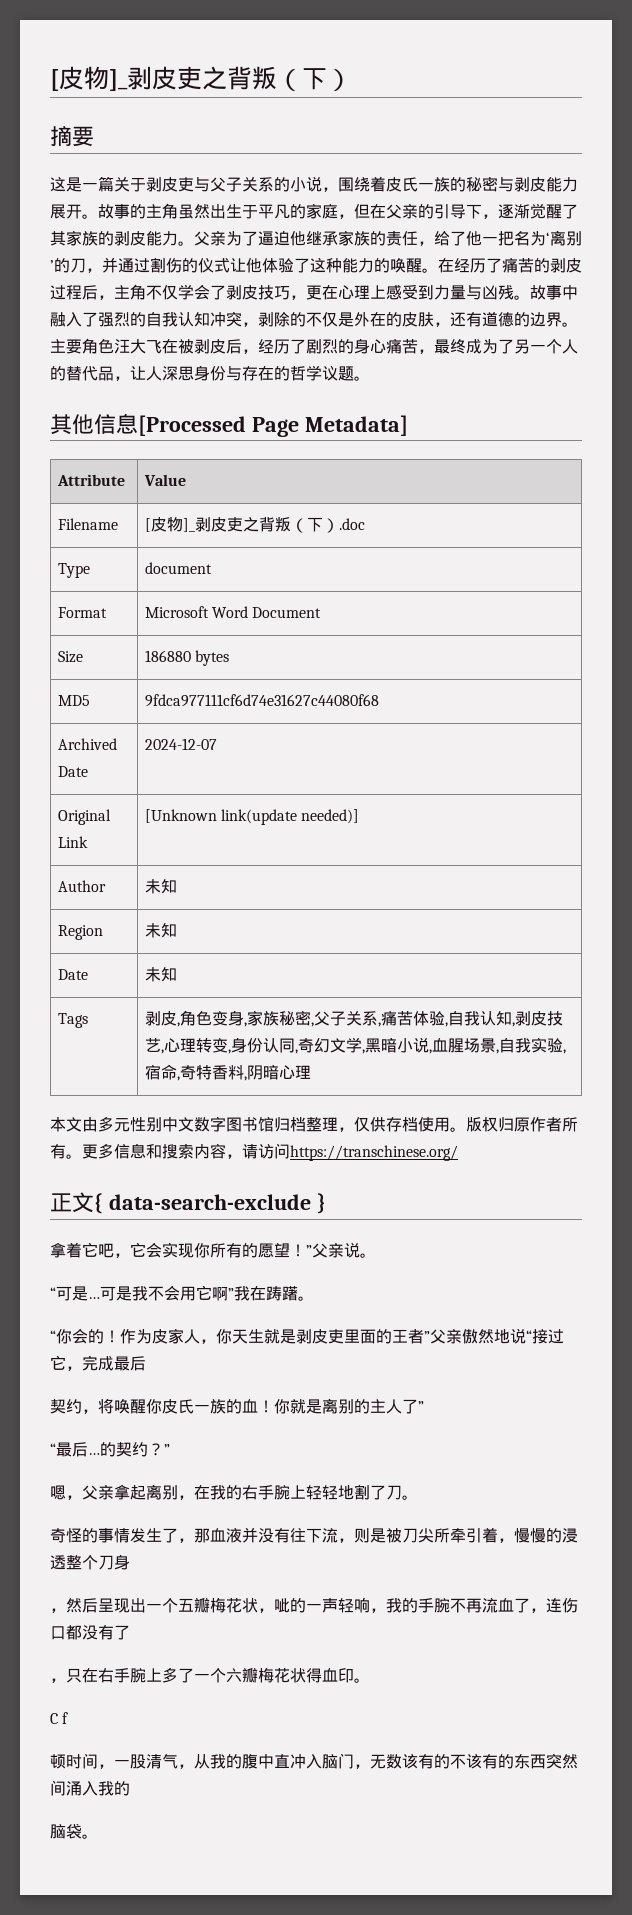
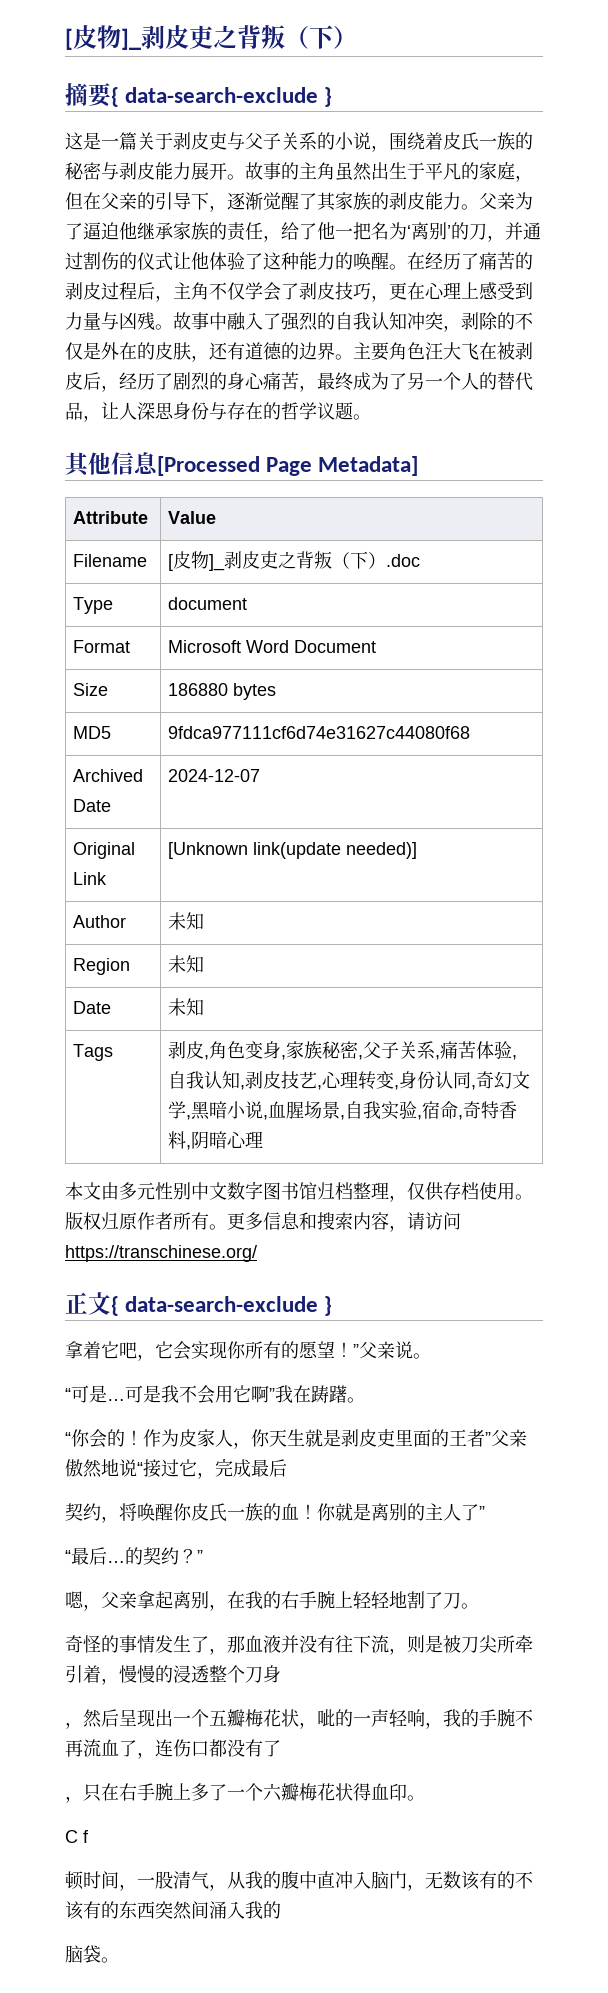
- 摘要
+ 摘要{ data-search-exclude }

